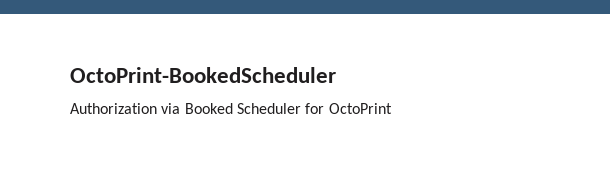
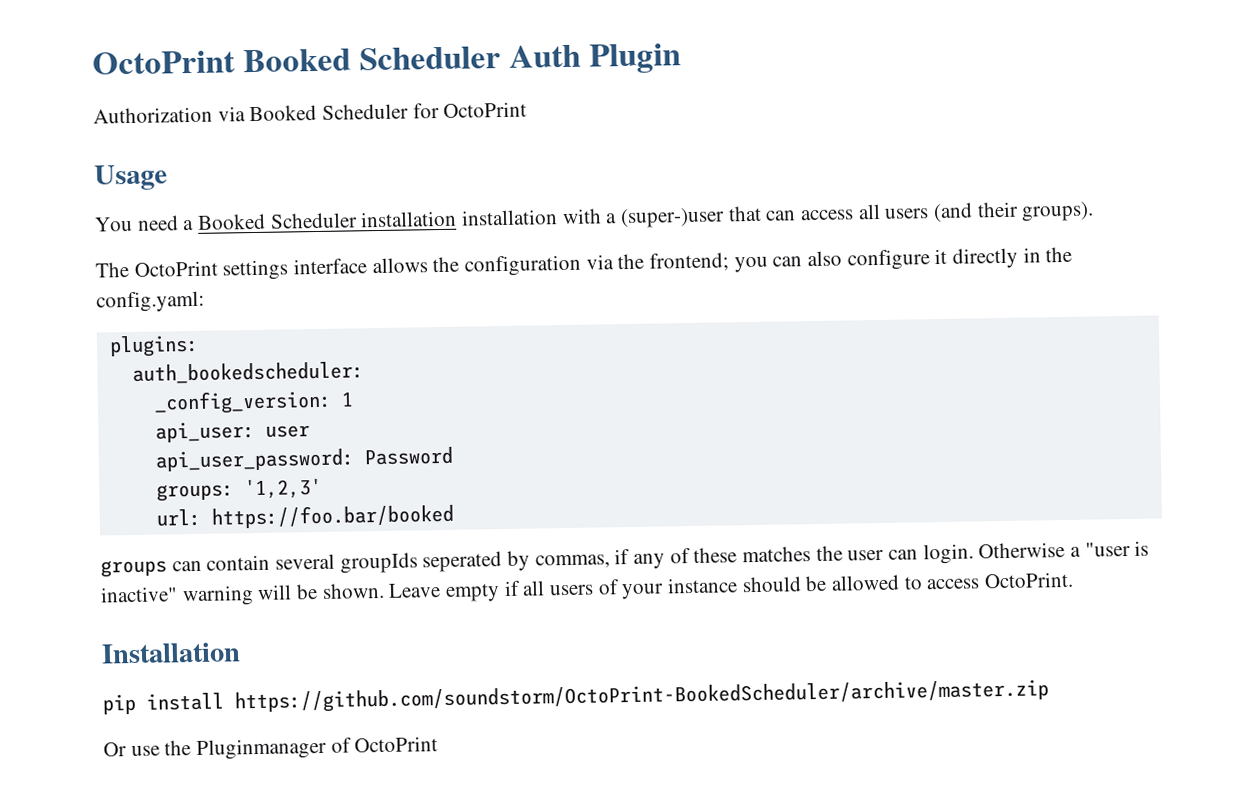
- OctoPrint-BookedScheduler
+ OctoPrint Booked Scheduler Auth Plugin
+ Usage
+ You need a Booked Scheduler installation installation with a (super-)user that can access all users (and their groups).
+ The OctoPrint settings interface allows the configuration via the frontend; you can also configure it directly in the config.yaml:
+ plugins:
+ auth_bookedscheduler:
+ _config_version: 1
+ api_user: user
+ api_user_password: Password
+ groups: '1,2,3'
+ url: https://foo.bar/booked
+ groups can contain several groupIds seperated by commas, if any of these matches the user can login. Otherwise a "user is inactive" warning will be shown. Leave empty if all users of your instance should be allowed to access OctoPrint.
+ Installation
+ pip install https://github.com/soundstorm/OctoPrint-BookedScheduler/archive/master.zip
+ Or use the Pluginmanager of OctoPrint

